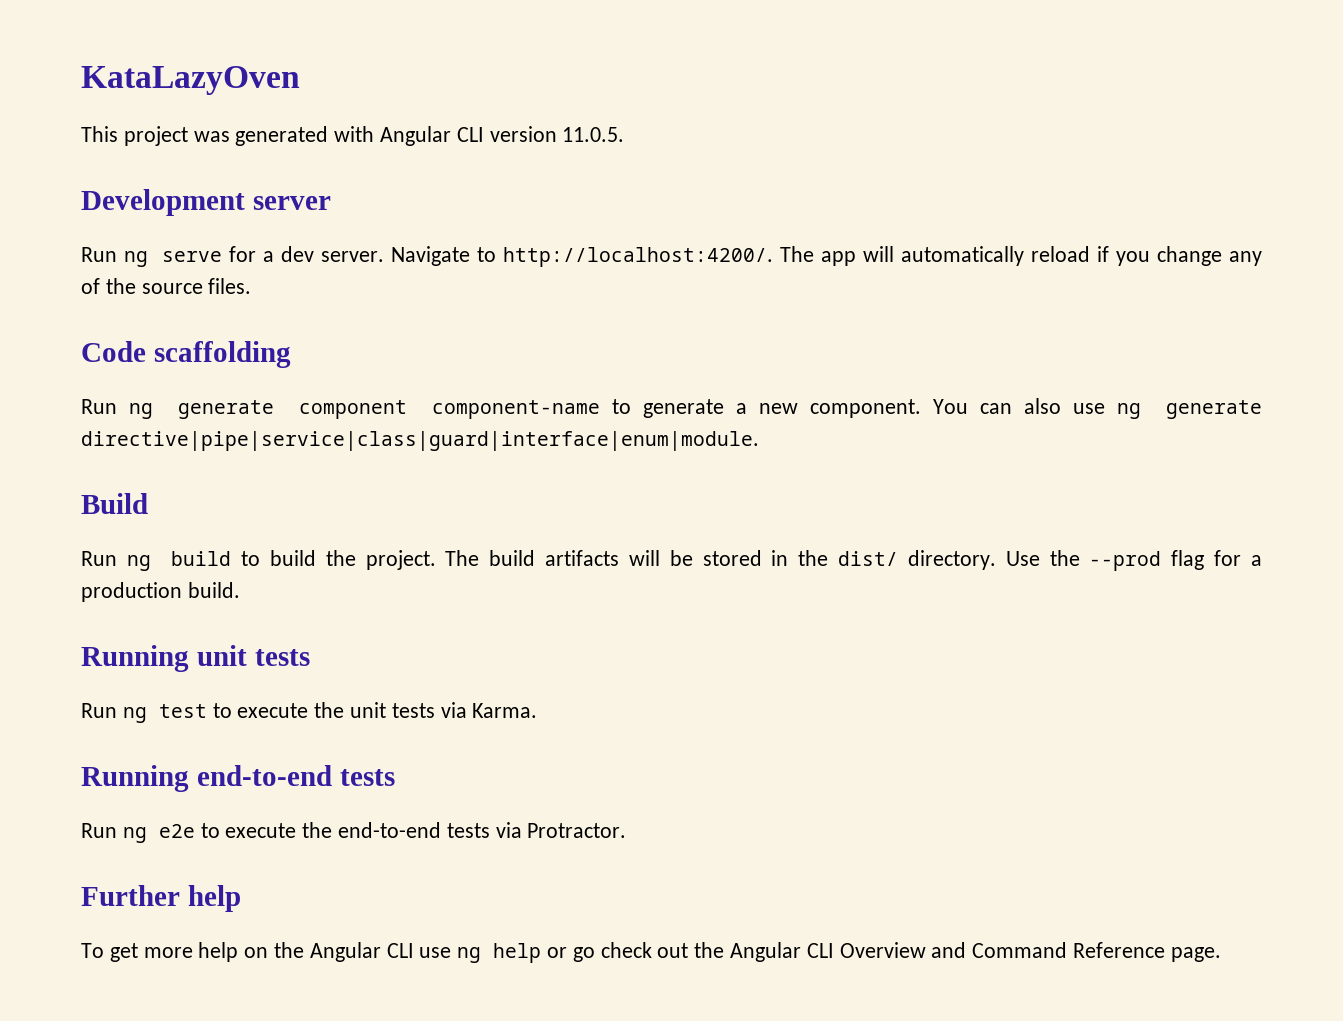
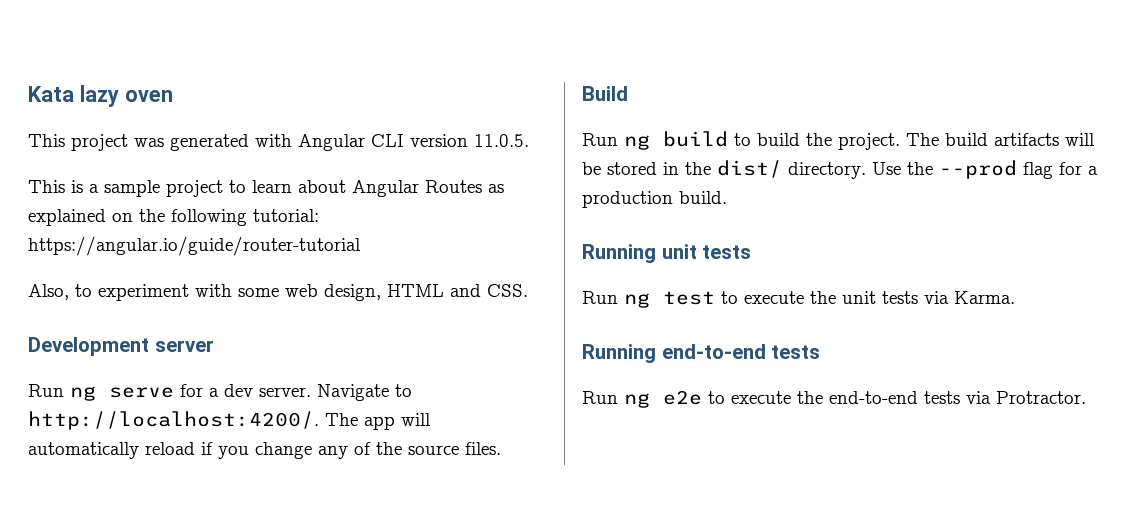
- KataLazyOven
+ Kata lazy oven
+ This is a sample project to learn about Angular Routes as explained on the following tutorial: https://angular.io/guide/router-tutorial
+ Also, to experiment with some web design, HTML and CSS.
- Code scaffolding
- Run ng generate component component-name to generate a new component. You can also use ng generate directive|pipe|service|class|guard|interface|enum|module.
- Further help
- To get more help on the Angular CLI use ng help or go check out the Angular CLI Overview and Command Reference page.

